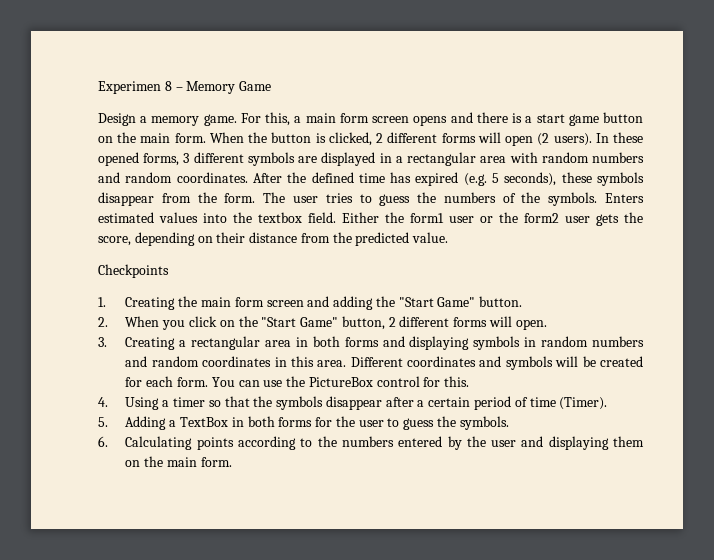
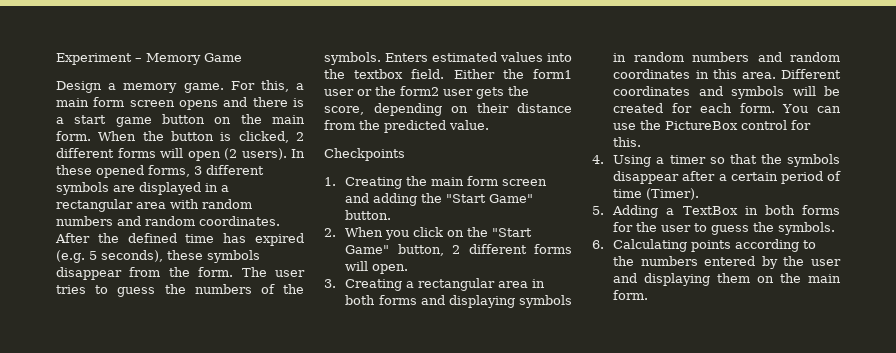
- Experimen 8 – Memory Game
+ Experiment – Memory Game

